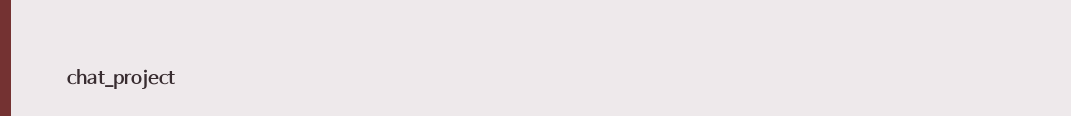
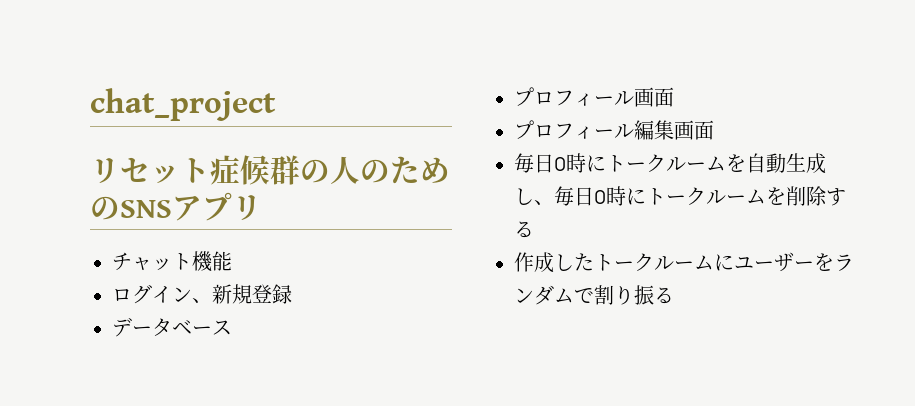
+ リセット症候群の人のためのSNSアプリ
+ チャット機能
+ ログイン、新規登録
+ データベース
+ プロフィール画面
+ プロフィール編集画面
+ 毎日0時にトークルームを自動生成し、毎日0時にトークルームを削除する
+ 作成したトークルームにユーザーをランダムで割り振る

